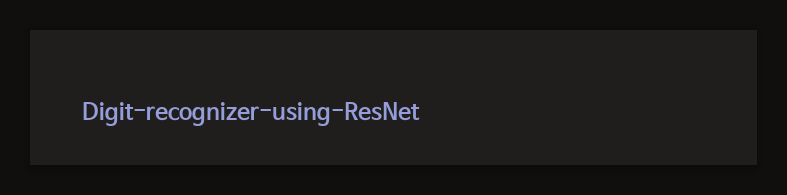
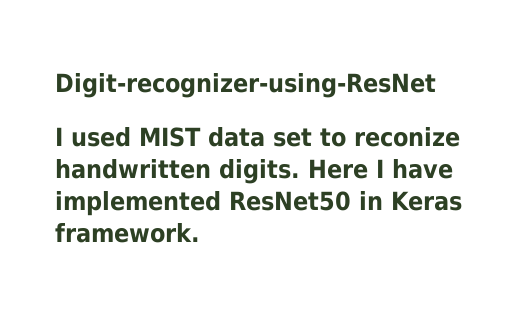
+ I used MIST data set to reconize handwritten digits. Here I have implemented ResNet50 in Keras framework.

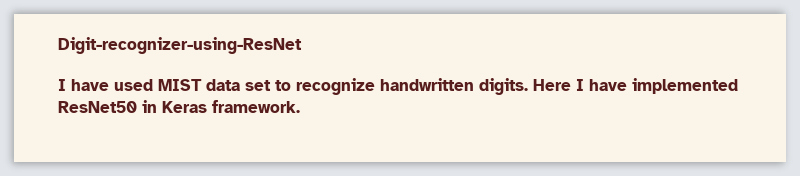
- I used MIST data set to reconize handwritten digits.
+ I have used MIST data set to recognize handwritten digits.

